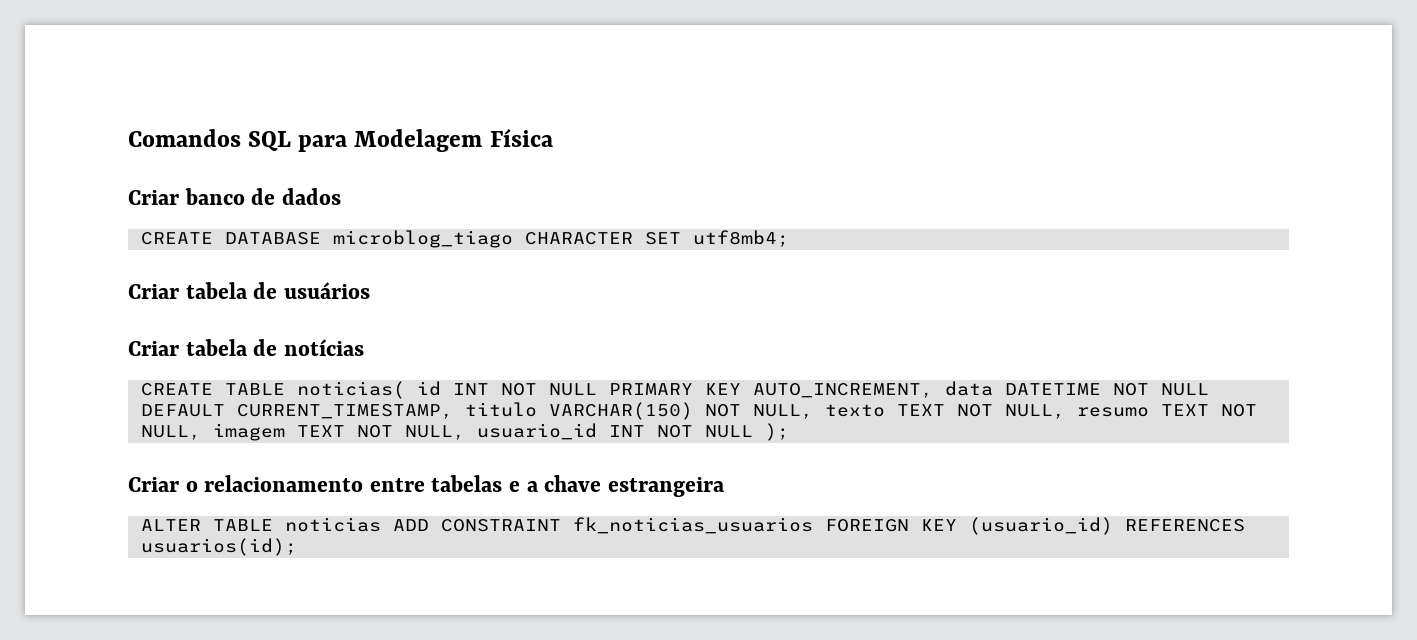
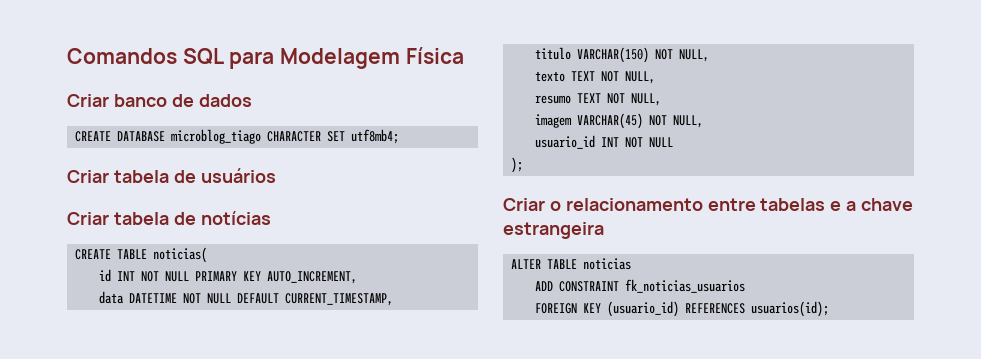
- CREATE TABLE noticias( id INT NOT NULL PRIMARY KEY AUTO_INCREMENT, data DATETIME NOT NULL DEFAULT CURRENT_TIMESTAMP, titulo VARCHAR(150) NOT NULL, texto TEXT NOT NULL, resumo TEXT NOT NULL, imagem TEXT NOT NULL, usuario_id INT NOT NULL );
+ CREATE TABLE noticias(
+ id INT NOT NULL PRIMARY KEY AUTO_INCREMENT,
+ data DATETIME NOT NULL DEFAULT CURRENT_TIMESTAMP,
+ titulo VARCHAR(150) NOT NULL,
+ texto TEXT NOT NULL,
+ resumo TEXT NOT NULL,
+ imagem VARCHAR(45) NOT NULL,
+ usuario_id INT NOT NULL
+ );
- ALTER TABLE noticias ADD CONSTRAINT fk_noticias_usuarios FOREIGN KEY (usuario_id) REFERENCES usuarios(id);
+ ALTER TABLE noticias
+ ADD CONSTRAINT fk_noticias_usuarios
+ FOREIGN KEY (usuario_id) REFERENCES usuarios(id);

